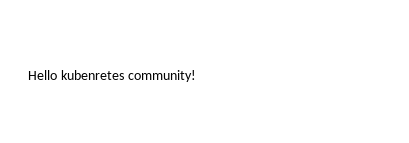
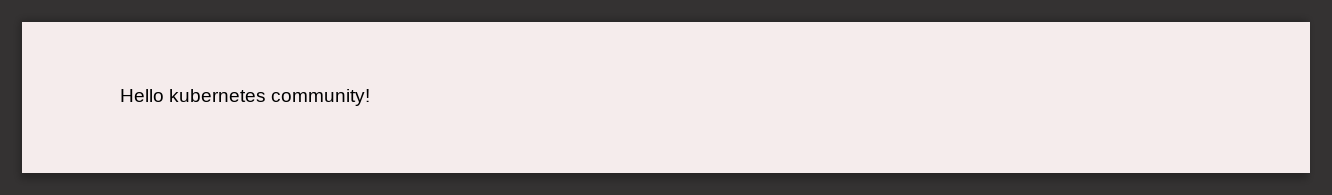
- Hello kubenretes community!
+ Hello kubernetes community!

